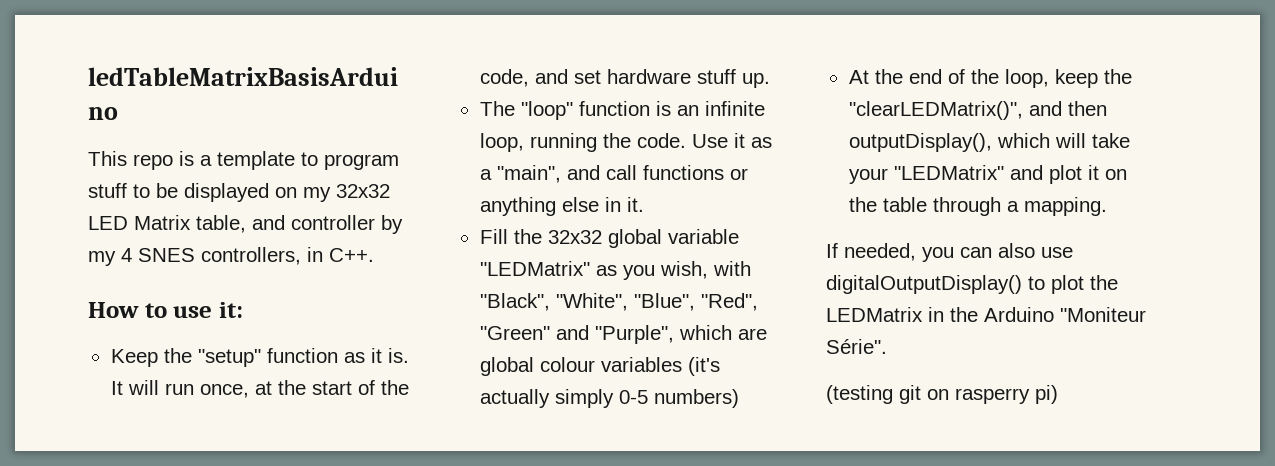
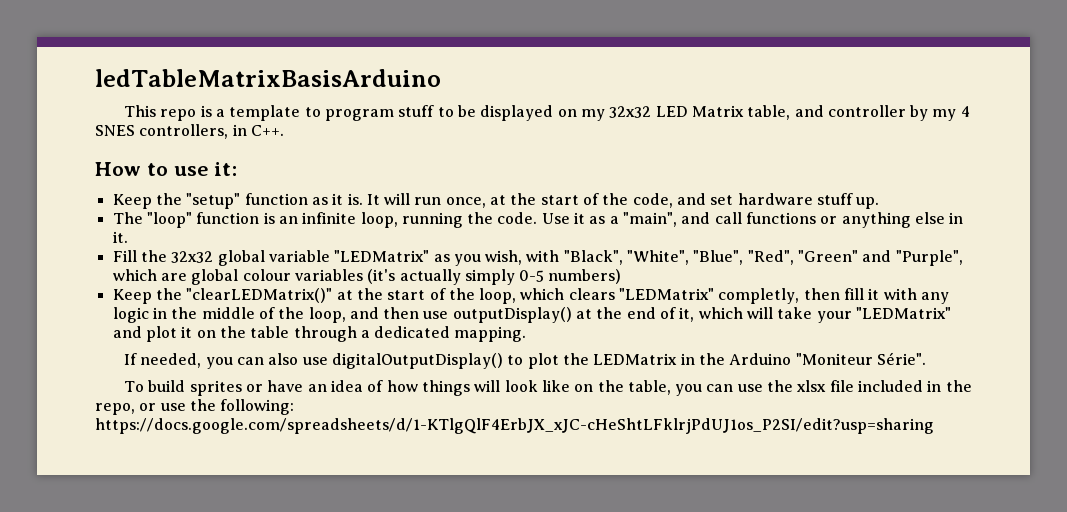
- At the end of the loop, keep the "clearLEDMatrix()", and then outputDisplay(), which will take your "LEDMatrix" and plot it on the table through a mapping.
+ Keep the "clearLEDMatrix()" at the start of the loop, which clears "LEDMatrix" completly, then fill it with any logic in the middle of the loop, and then use outputDisplay() at the end of it, which will take your "LEDMatrix" and plot it on the table through a dedicated mapping.
- (testing git on rasperry pi)
+ To build sprites or have an idea of how things will look like on the table, you can use the xlsx file included in the repo, or use the following: https://docs.google.com/spreadsheets/d/1-KTlgQlF4ErbJX_xJC-cHeShtLFklrjPdUJ1os_P2SI/edit?usp=sharing

